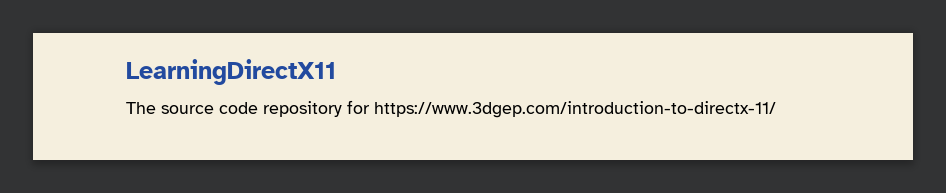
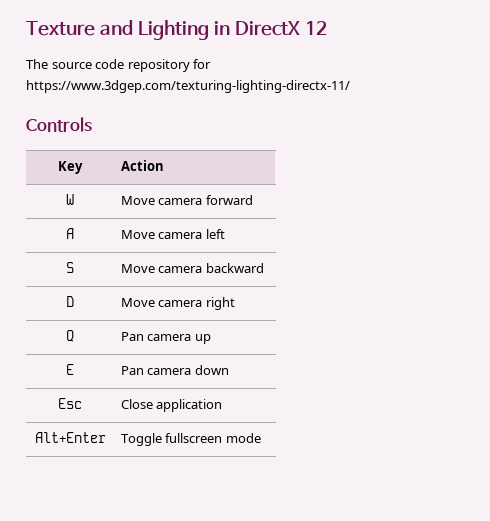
- LearningDirectX11
+ Texture and Lighting in DirectX 12
- The source code repository for https://www.3dgep.com/introduction-to-directx-11/
+ The source code repository for https://www.3dgep.com/texturing-lighting-directx-11/
+ Controls
+ Key | Action
+ W | Move camera forward
+ A | Move camera left
+ S | Move camera backward
+ D | Move camera right
+ Q | Pan camera up
+ E | Pan camera down
+ Esc | Close application
+ Alt+Enter | Toggle fullscreen mode

